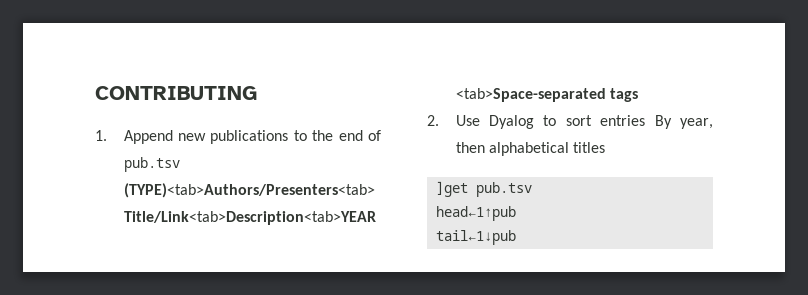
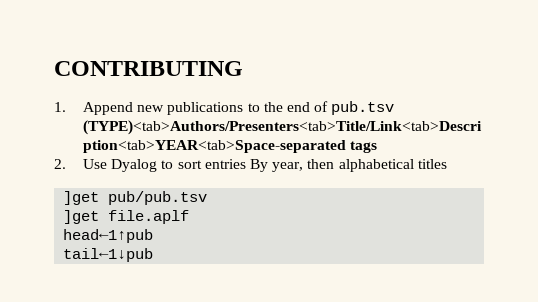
- ]get pub.tsv
+ ]get pub/pub.tsv
+ ]get file.aplf

